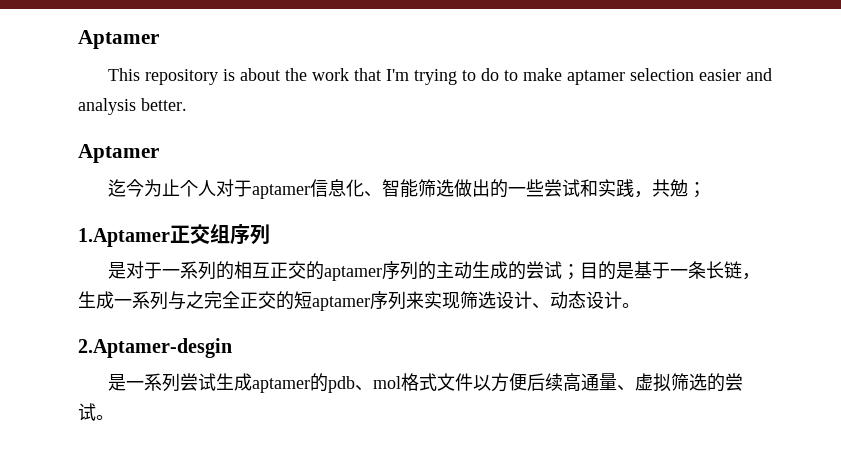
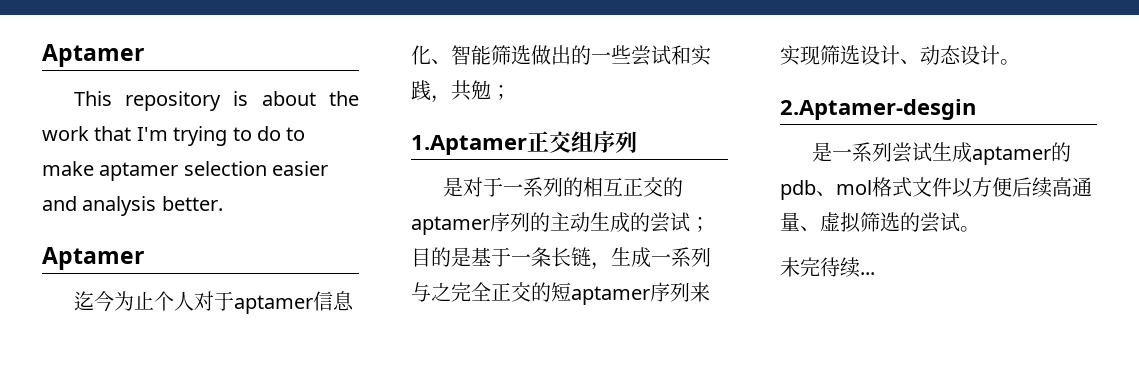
+ 未完待续...

